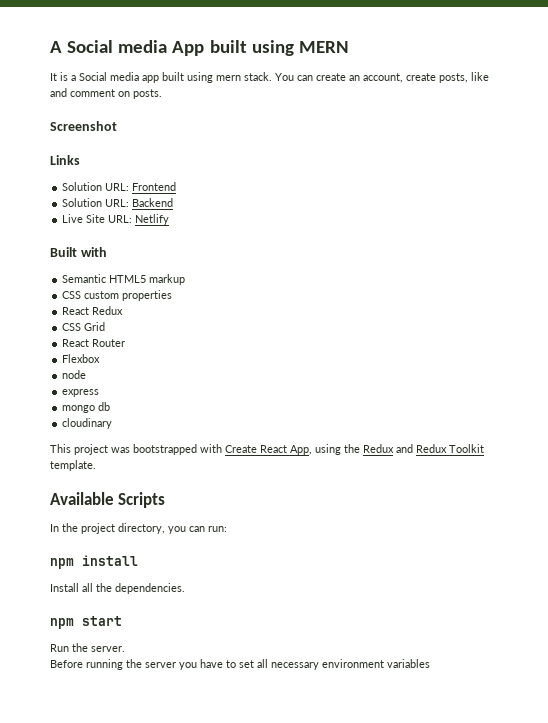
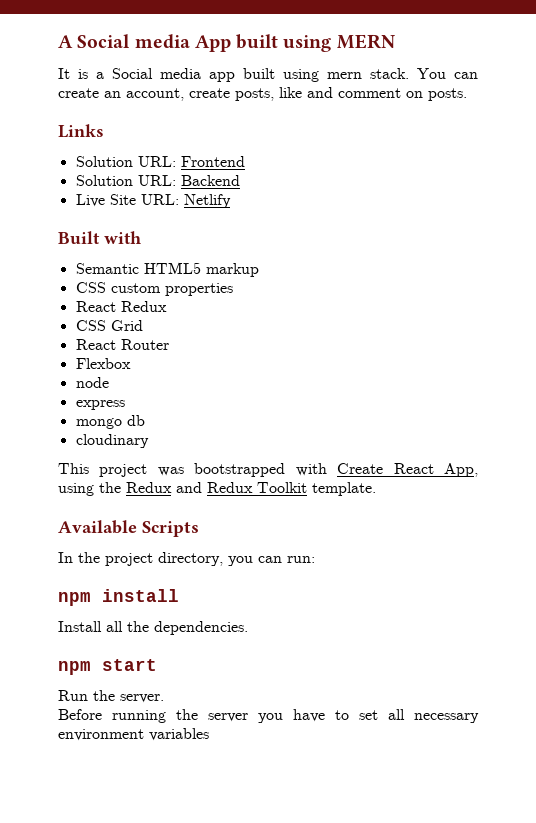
- Screenshot

